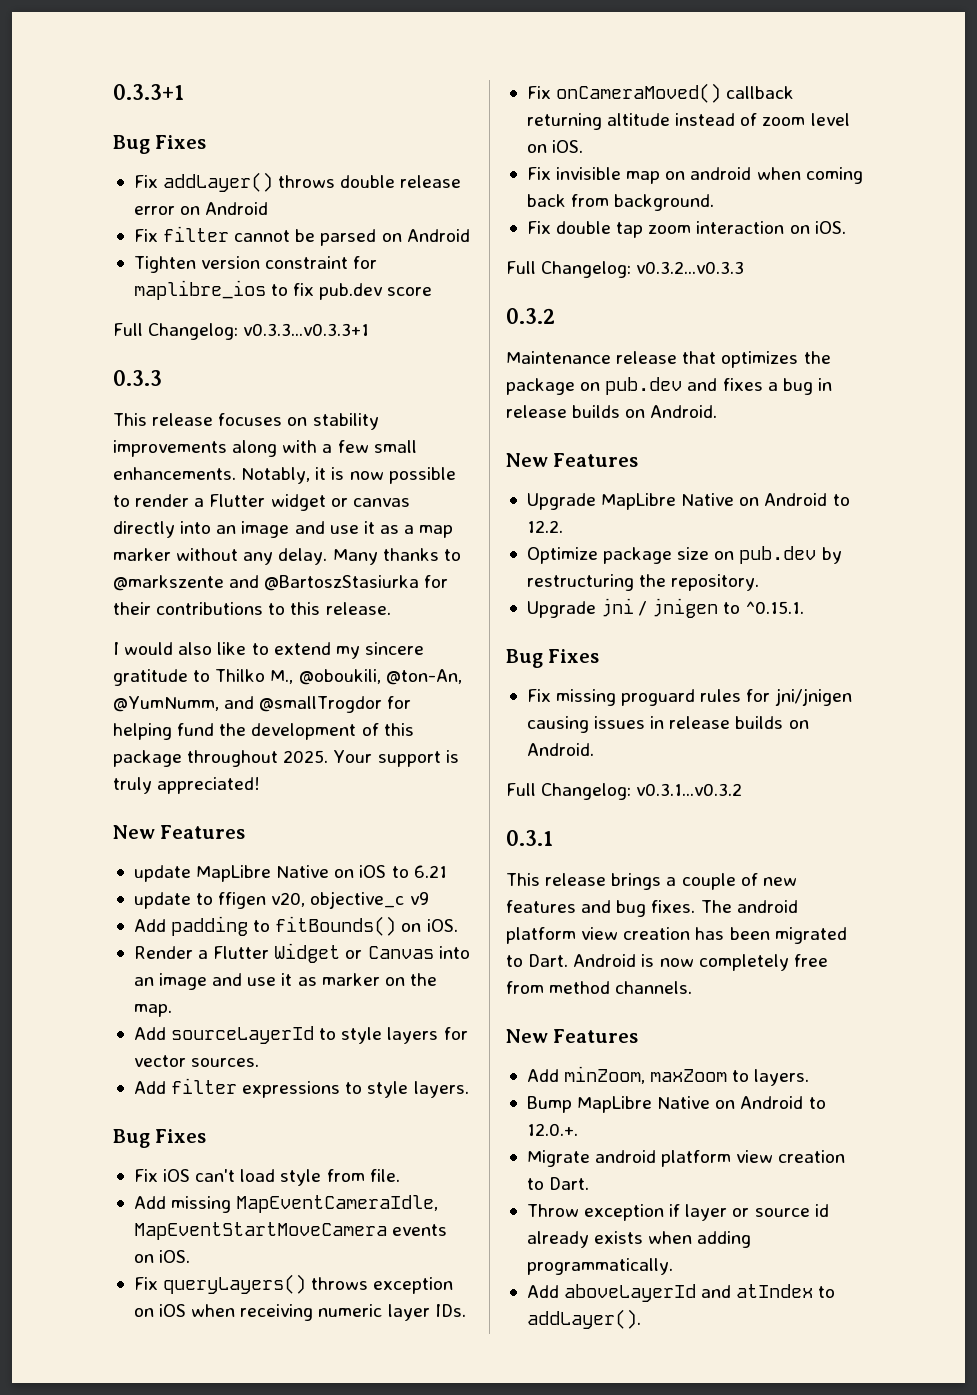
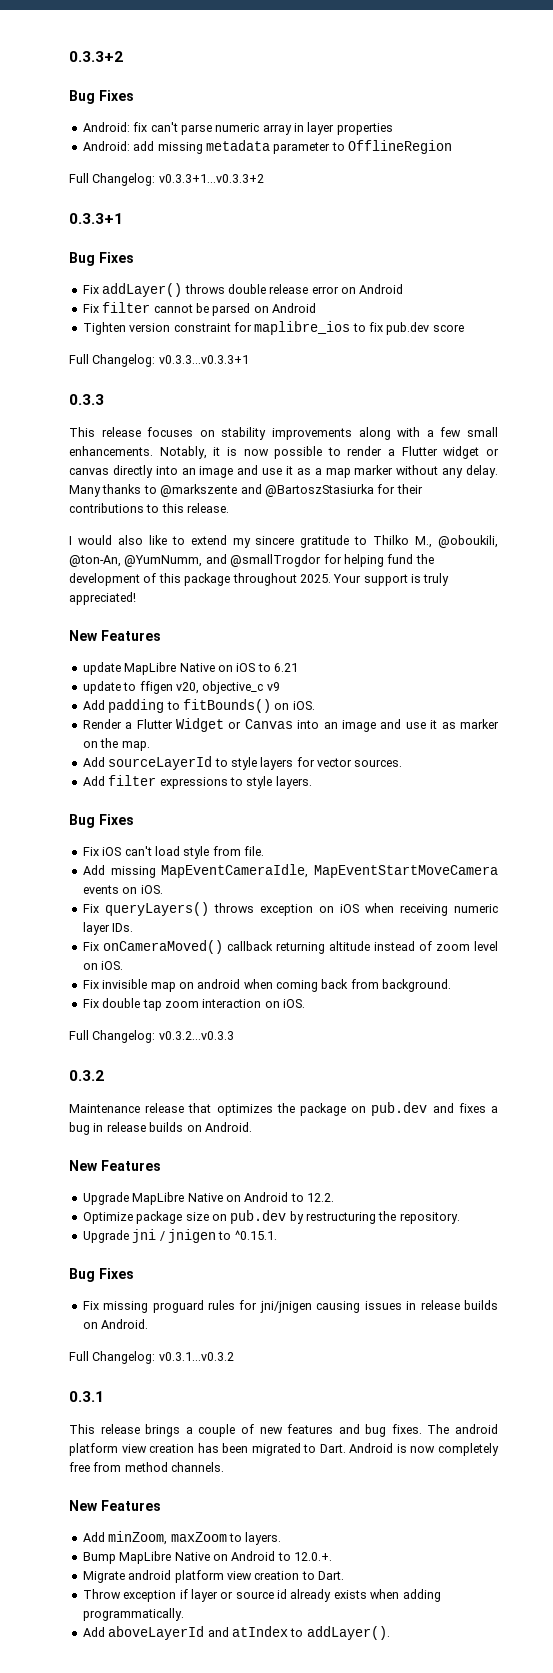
+ 0.3.3+2
+ Bug Fixes
+ Android: fix can't parse numeric array in layer properties
+ Android: add missing metadata parameter to OfflineRegion
+ Full Changelog: v0.3.3+1...v0.3.3+2

